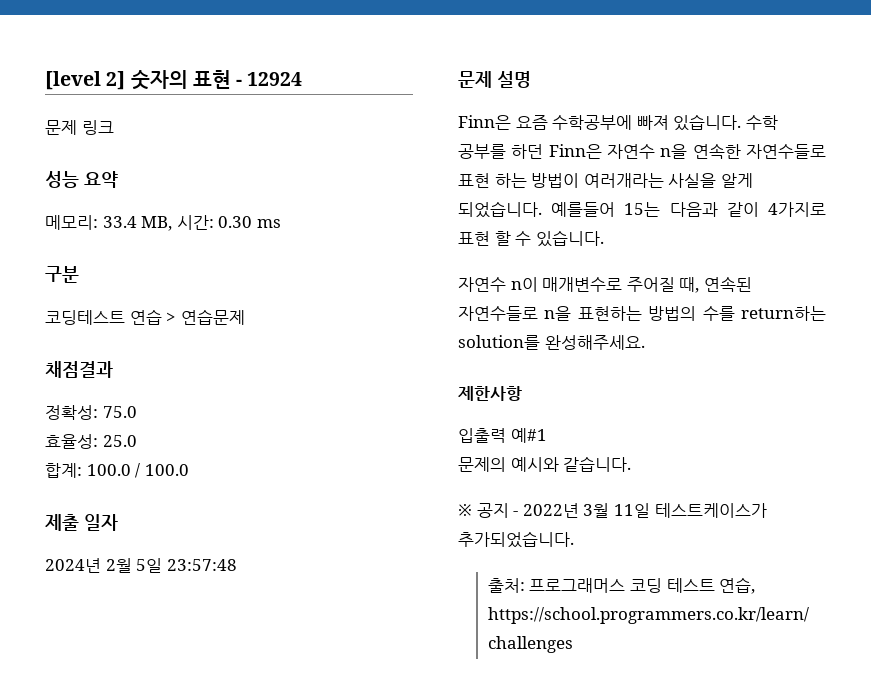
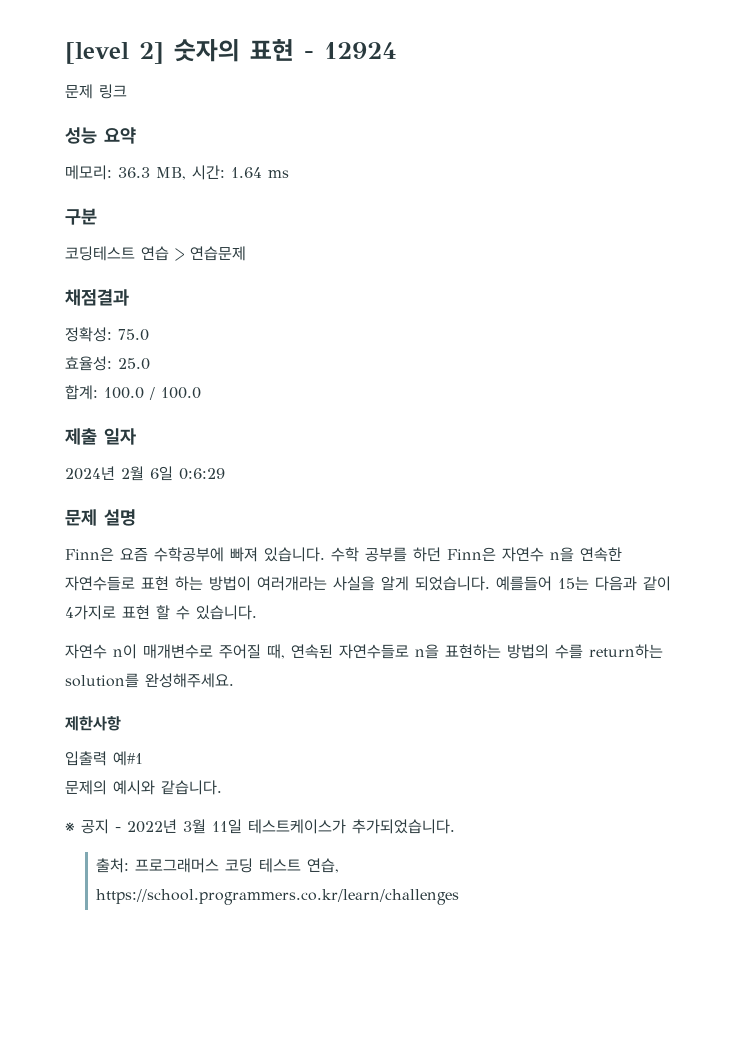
- 메모리: 33.4 MB, 시간: 0.30 ms
+ 메모리: 36.3 MB, 시간: 1.64 ms
- 2024년 2월 5일 23:57:48
+ 2024년 2월 6일 0:6:29

